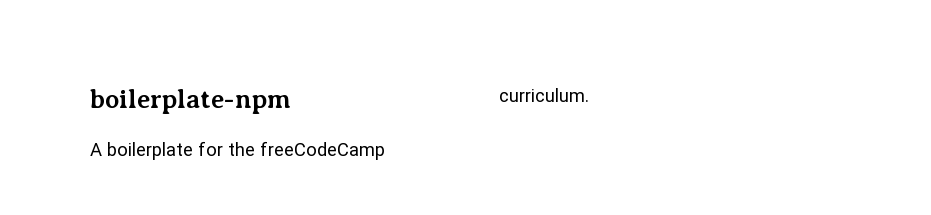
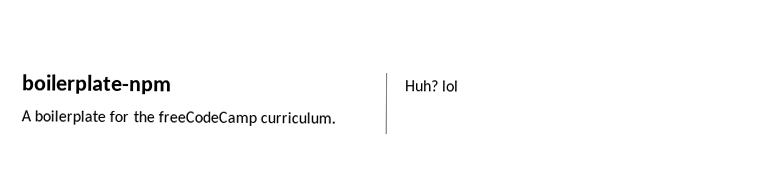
+ Huh? lol

